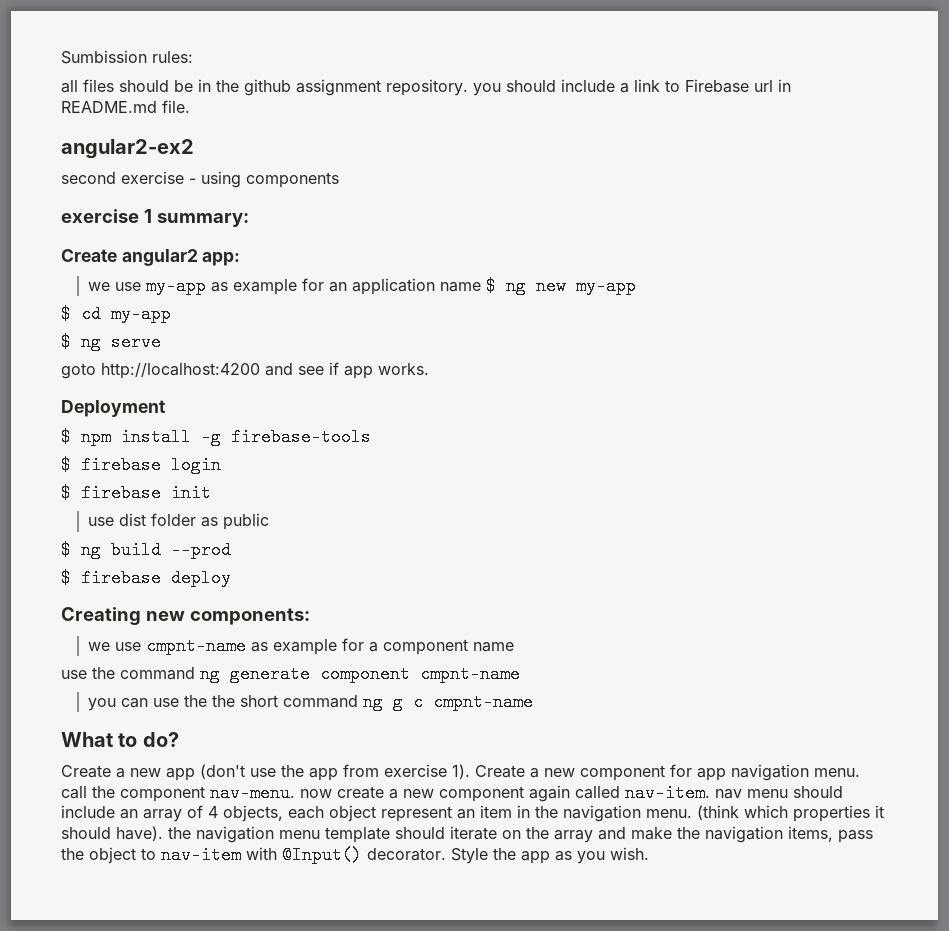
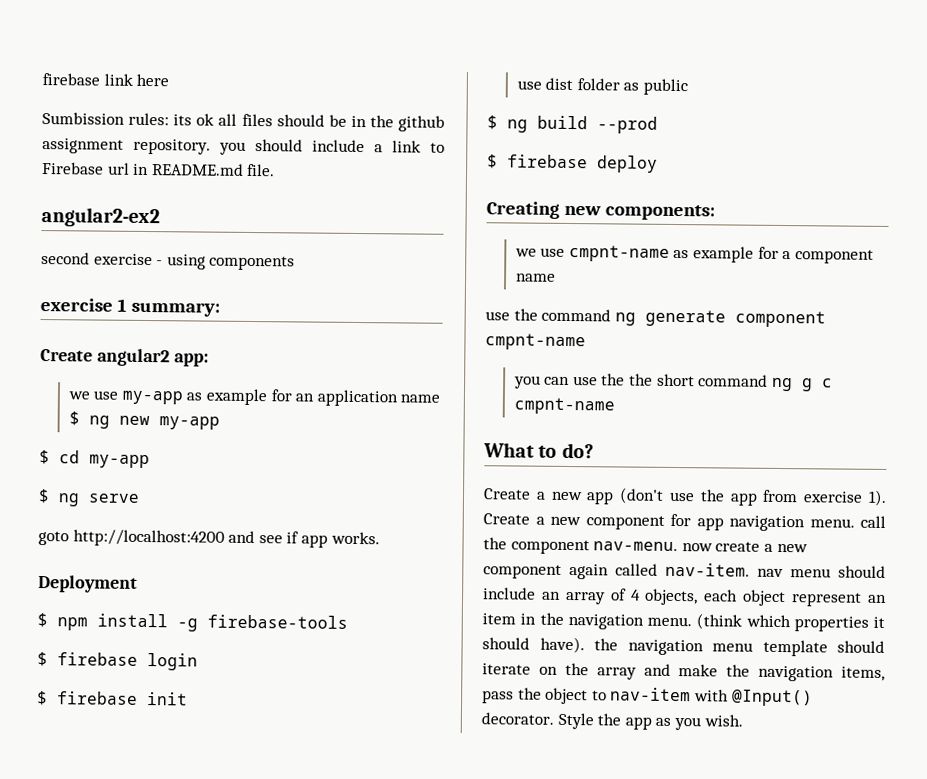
+ firebase link here
- Sumbission rules:
- all files should be in the github assignment repository. you should include a link to Firebase url in README.md file.
+ Sumbission rules: its ok all files should be in the github assignment repository. you should include a link to Firebase url in README.md file.

